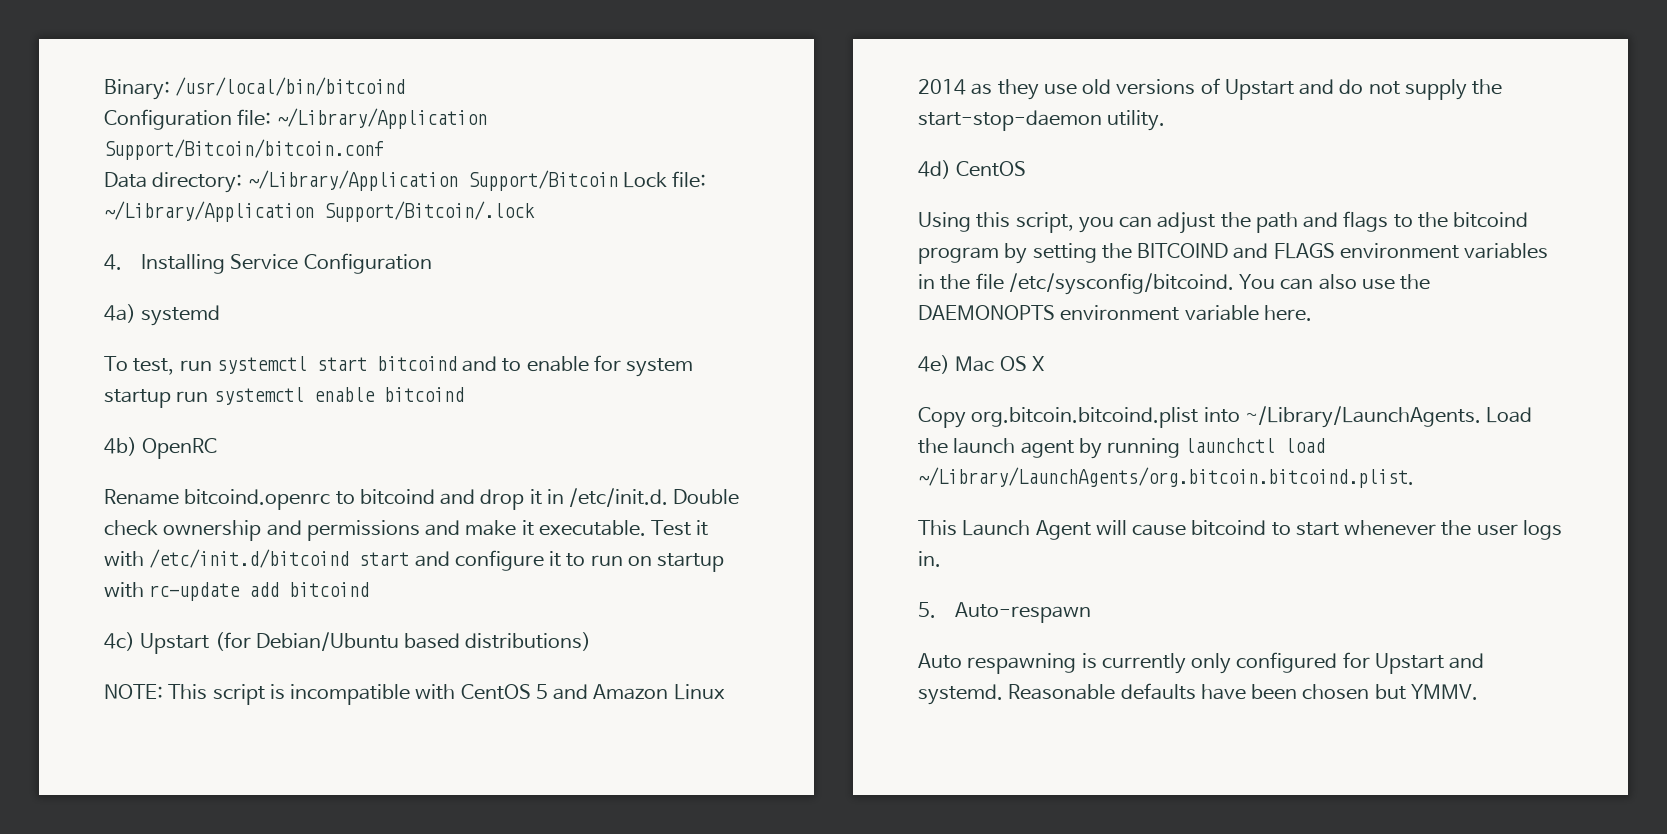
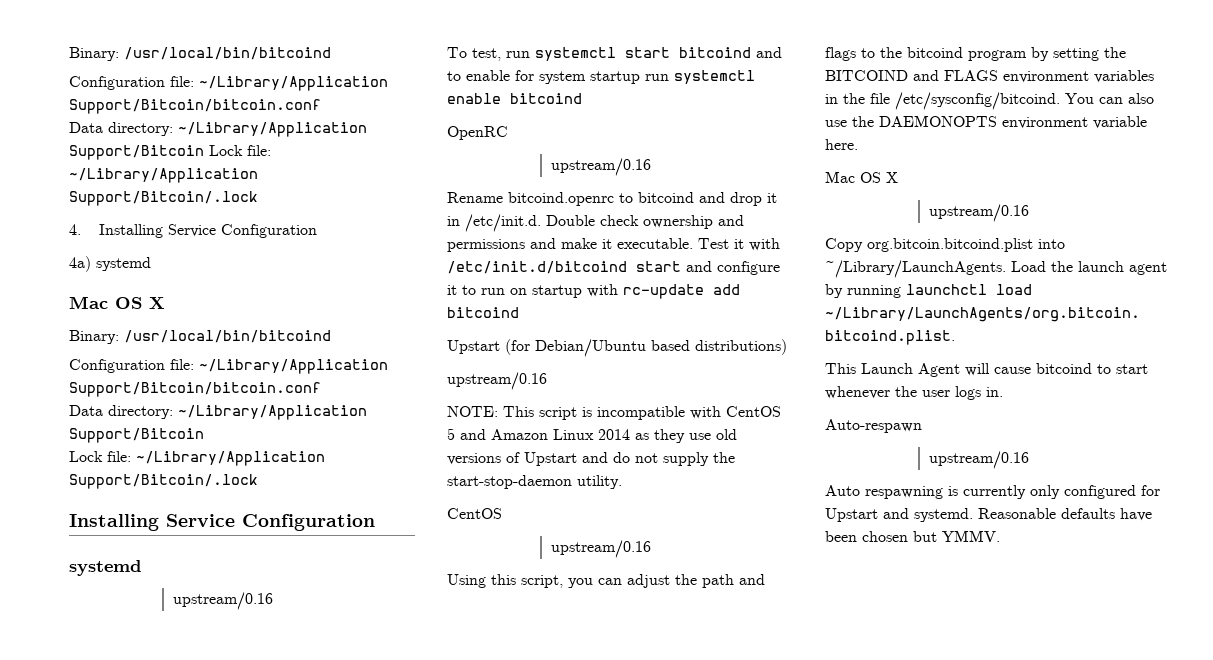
  4a) systemd
+ Mac OS X
+ Binary: /usr/local/bin/bitcoind
+ Configuration file: ~/Library/Application Support/Bitcoin/bitcoin.conf
+ Data directory: ~/Library/Application Support/Bitcoin
+ Lock file: ~/Library/Application Support/Bitcoin/.lock
+ Installing Service Configuration
+ systemd
+ upstream/0.16
- 4b) OpenRC
+ OpenRC
+ upstream/0.16
- 4c) Upstart (for Debian/Ubuntu based distributions)
+ Upstart (for Debian/Ubuntu based distributions)
+ upstream/0.16
  NOTE: This script is incompatible with CentOS 5 and Amazon Linux 2014 as they use old versions of Upstart and do not supply the start-stop-daemon utility.
- 4d) CentOS
+ CentOS
+ upstream/0.16
  You can also use the DAEMONOPTS environment variable here.
- 4e) Mac OS X
+ Mac OS X
+ upstream/0.16
- 5. Auto-respawn
+ Auto-respawn
+ upstream/0.16

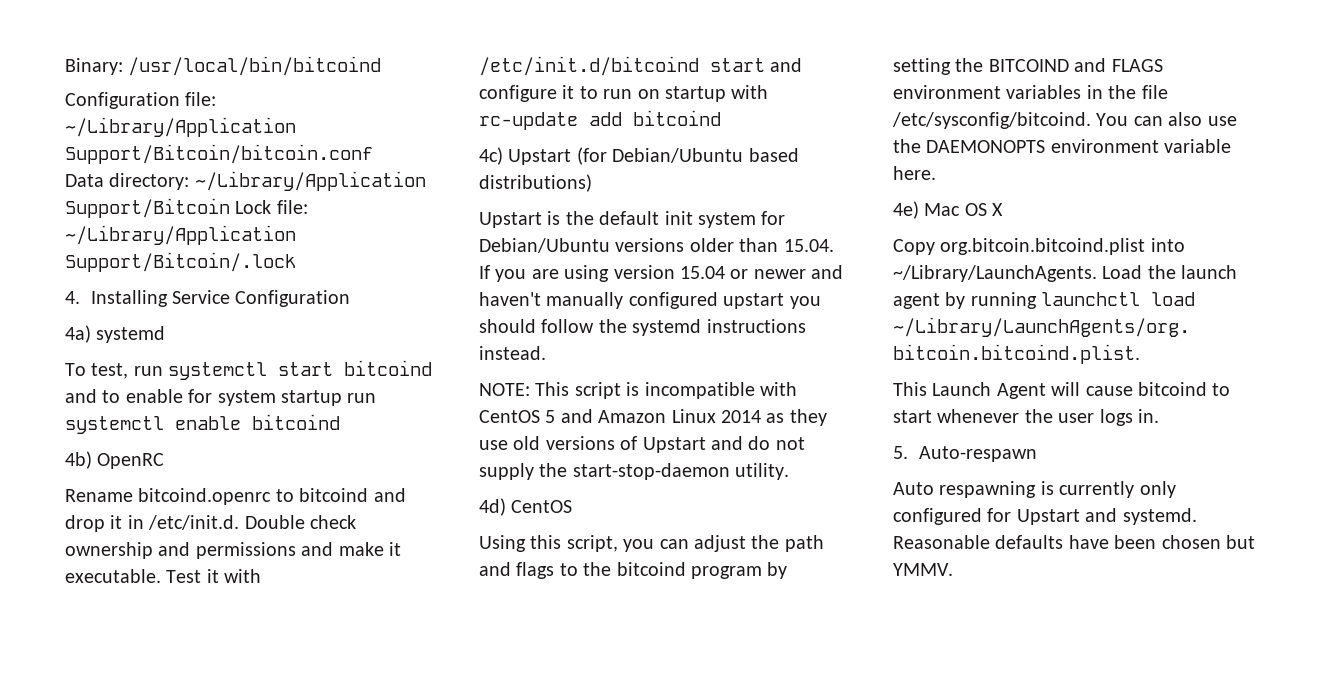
  4a) systemd
- Mac OS X
- Binary: /usr/local/bin/bitcoind
- Configuration file: ~/Library/Application Support/Bitcoin/bitcoin.conf
- Data directory: ~/Library/Application Support/Bitcoin
- Lock file: ~/Library/Application Support/Bitcoin/.lock
- Installing Service Configuration
- systemd
- upstream/0.16
- OpenRC
- upstream/0.16
+ 4b) OpenRC
- Upstart (for Debian/Ubuntu based distributions)
- upstream/0.16
+ 4c) Upstart (for Debian/Ubuntu based distributions)
+ Upstart is the default init system for Debian/Ubuntu versions older than 15.04. If you are using version 15.04 or newer and haven't manually configured upstart you should follow the systemd instructions instead.
  NOTE: This script is incompatible with CentOS 5 and Amazon Linux 2014 as they use old versions of Upstart and do not supply the start-stop-daemon utility.
- CentOS
- upstream/0.16
+ 4d) CentOS
  You can also use the DAEMONOPTS environment variable here.
- Mac OS X
- upstream/0.16
+ 4e) Mac OS X
- Auto-respawn
- upstream/0.16
+ 5. Auto-respawn

